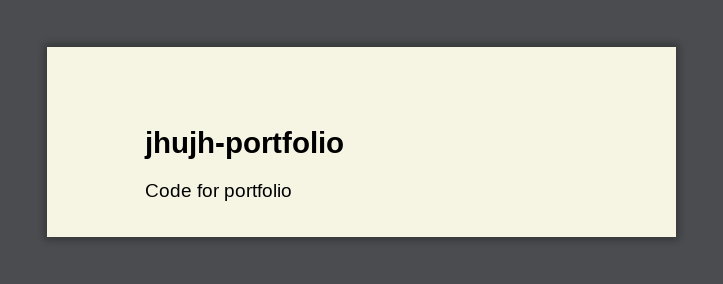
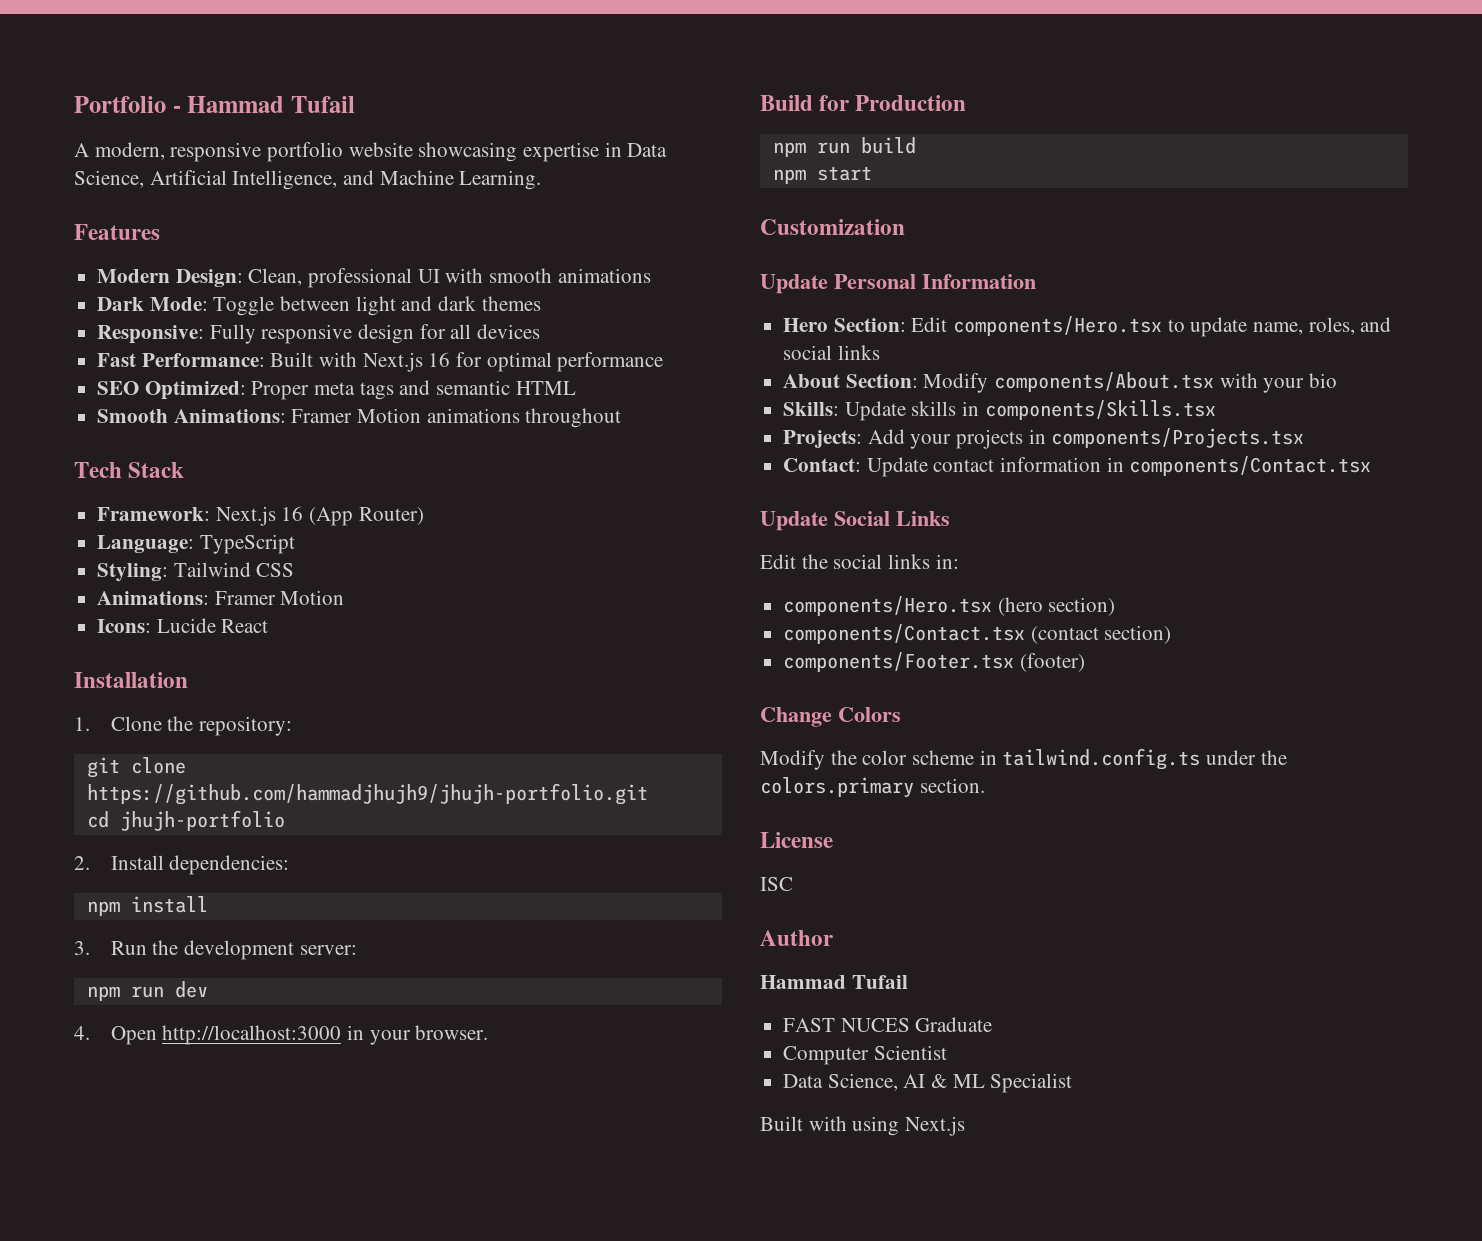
- jhujh-portfolio
- Code for portfolio
+ Portfolio - Hammad Tufail
+ A modern, responsive portfolio website showcasing expertise in Data Science, Artificial Intelligence, and Machine Learning.
+ Features
+ Modern Design: Clean, professional UI with smooth animations
+ Dark Mode: Toggle between light and dark themes
+ Responsive: Fully responsive design for all devices
+ Fast Performance: Built with Next.js 16 for optimal performance
+ SEO Optimized: Proper meta tags and semantic HTML
+ Smooth Animations: Framer Motion animations throughout
+ Tech Stack
+ Framework: Next.js 16 (App Router)
+ Language: TypeScript
+ Styling: Tailwind CSS
+ Animations: Framer Motion
+ Icons: Lucide React
+ Installation
+ 1. Clone the repository:
+ git clone https://github.com/hammadjhujh9/jhujh-portfolio.git
+ cd jhujh-portfolio
+ 2. Install dependencies:
+ npm install
+ 3. Run the development server:
+ npm run dev
+ 4. Open http://localhost:3000 in your browser.
+ Build for Production
+ npm run build
+ npm start
+ Customization
+ Update Personal Information
+ Hero Section: Edit components/Hero.tsx to update name, roles, and social links
+ About Section: Modify components/About.tsx with your bio
+ Skills: Update skills in components/Skills.tsx
+ Projects: Add your projects in components/Projects.tsx
+ Contact: Update contact information in components/Contact.tsx
+ Update Social Links
+ Edit the social links in:
+ components/Hero.tsx (hero section)
+ components/Contact.tsx (contact section)
+ components/Footer.tsx (footer)
+ Change Colors
+ Modify the color scheme in tailwind.config.ts under the colors.primary section.
+ License
+ ISC
+ Author
+ Hammad Tufail
+ FAST NUCES Graduate
+ Computer Scientist
+ Data Science, AI & ML Specialist
+ Built with using Next.js

